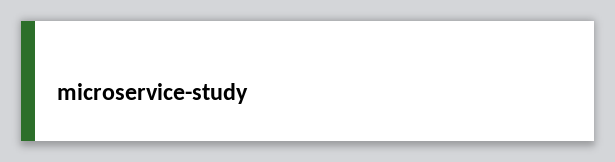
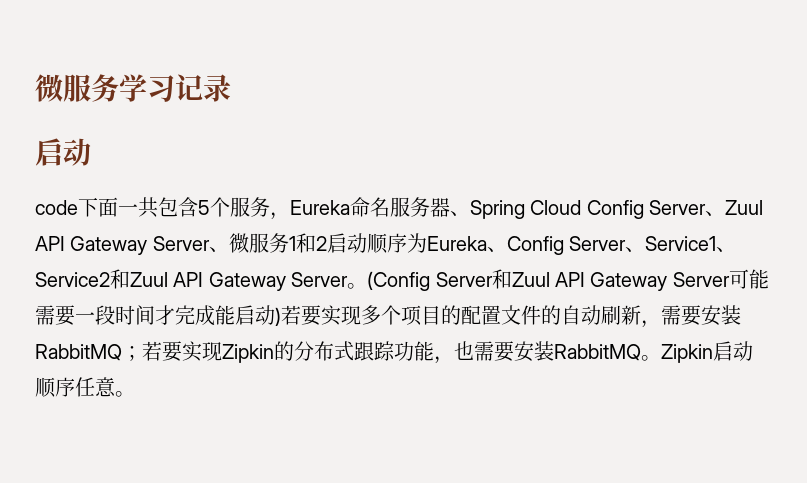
- microservice-study
+ 微服务学习记录
+ 启动
+ code下面一共包含5个服务，Eureka命名服务器、Spring Cloud Config Server、Zuul API Gateway Server、微服务1和2启动顺序为Eureka、Config Server、Service1、Service2和Zuul API Gateway Server。(Config Server和Zuul API Gateway Server可能需要一段时间才完成能启动)若要实现多个项目的配置文件的自动刷新，需要安装RabbitMQ；若要实现Zipkin的分布式跟踪功能，也需要安装RabbitMQ。Zipkin启动顺序任意。

